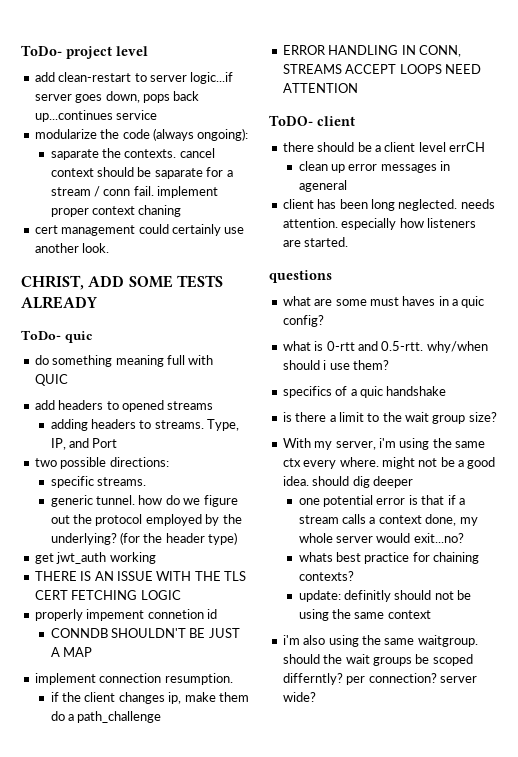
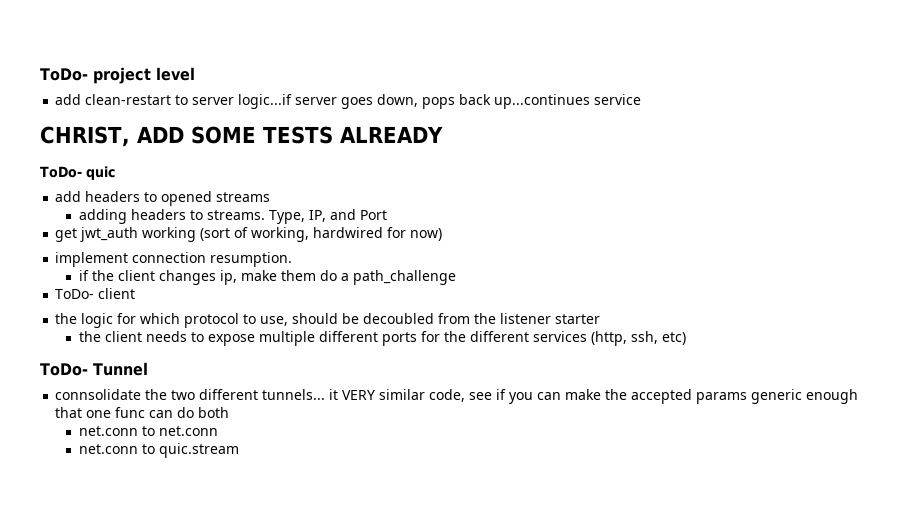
- modularize the code (always ongoing):
- saparate the contexts. cancel context should be saparate for a stream / conn fail. implement proper context chaning
- cert management could certainly use another look.
- do something meaning full with QUIC
- two possible directions:
- specific streams.
- generic tunnel. how do we figure out the protocol employed by the underlying? (for the header type)
- get jwt_auth working
- THERE IS AN ISSUE WITH THE TLS CERT FETCHING LOGIC
- properly impement connetion id
- CONNDB SHOULDN'T BE JUST A MAP
+ get jwt_auth working (sort of working, hardwired for now)
- ERROR HANDLING IN CONN, STREAMS ACCEPT LOOPS NEED ATTENTION
- ToDO- client
- there should be a client level errCH
- clean up error messages in ageneral
- client has been long neglected. needs attention. especially how listeners are started.
- questions
- what are some must haves in a quic config?
- what is 0-rtt and 0.5-rtt. why/when should i use them?
- specifics of a quic handshake
- is there a limit to the wait group size?
- With my server, i'm using the same ctx every where. might not be a good idea. should dig deeper
- one potential error is that if a stream calls a context done, my whole server would exit...no?
- whats best practice for chaining contexts?
- update: definitly should not be using the same context
- i'm also using the same waitgroup. should the wait groups be scoped differntly? per connection? server wide?
+ ToDo- client
+ the logic for which protocol to use, should be decoubled from the listener starter
+ the client needs to expose multiple different ports for the different services (http, ssh, etc)
+ ToDo- Tunnel
+ connsolidate the two different tunnels... it VERY similar code, see if you can make the accepted params generic enough that one func can do both
+ net.conn to net.conn
+ net.conn to quic.stream

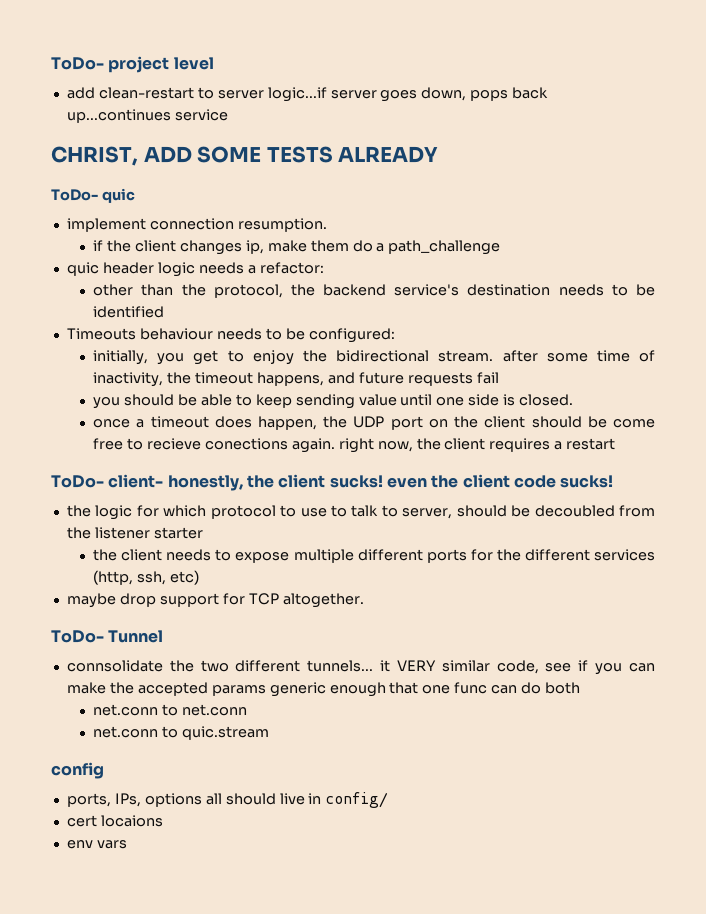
- add headers to opened streams
- adding headers to streams. Type, IP, and Port
- get jwt_auth working (sort of working, hardwired for now)
- ToDo- client
+ quic header logic needs a refactor:
+ other than the protocol, the backend service's destination needs to be identified
+ Timeouts behaviour needs to be configured:
+ initially, you get to enjoy the bidirectional stream. after some time of inactivity, the timeout happens, and future requests fail
+ you should be able to keep sending value until one side is closed.
+ once a timeout does happen, the UDP port on the client should be come free to recieve conections again. right now, the client requires a restart
+ ToDo- client- honestly, the client sucks! even the client code sucks!
- the logic for which protocol to use, should be decoubled from the listener starter
+ the logic for which protocol to use to talk to server, should be decoubled from the listener starter
+ maybe drop support for TCP altogether.
+ config
+ ports, IPs, options all should live in config/
+ cert locaions
+ env vars

